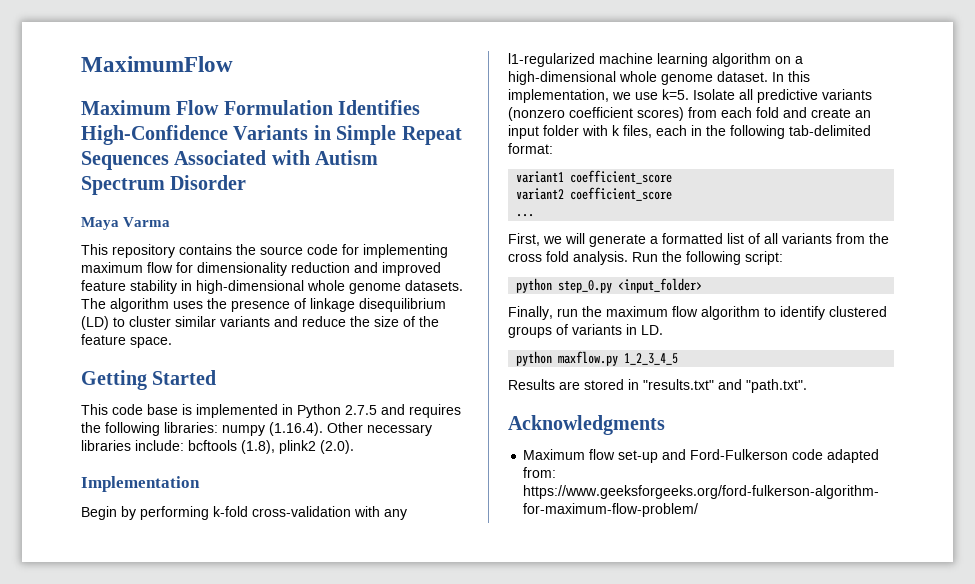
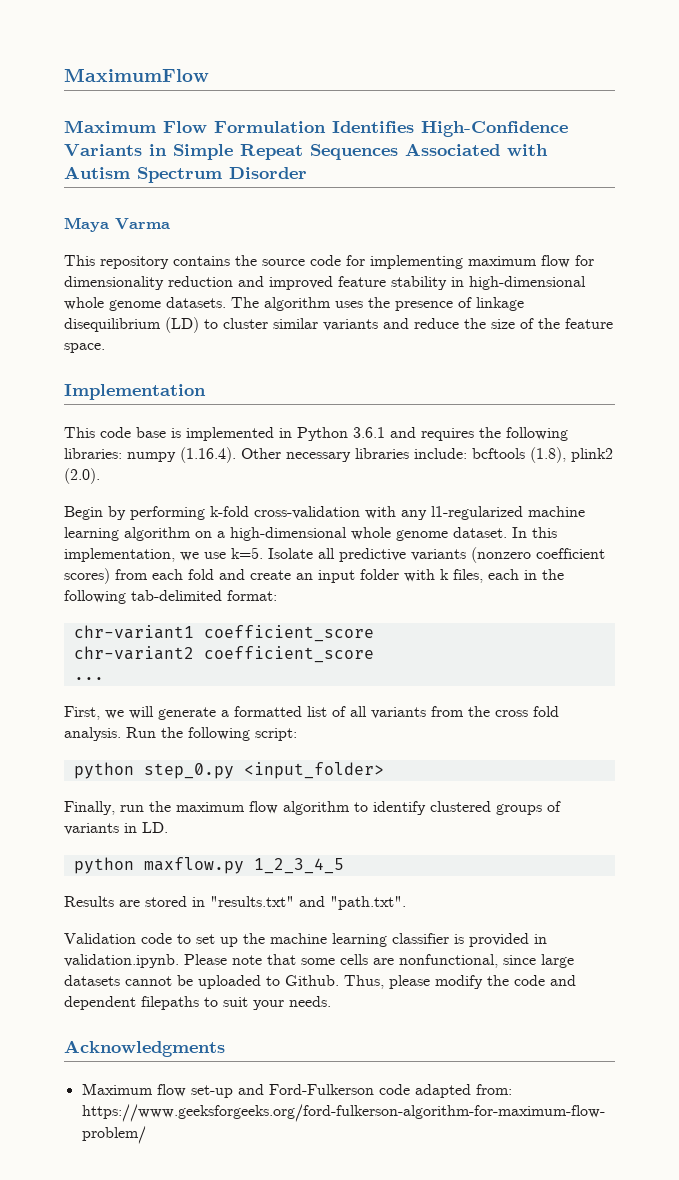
- Getting Started
+ Implementation
- This code base is implemented in Python 2.7.5 and requires the following libraries: numpy (1.16.4). Other necessary libraries include: bcftools (1.8), plink2 (2.0).
+ This code base is implemented in Python 3.6.1 and requires the following libraries: numpy (1.16.4). Other necessary libraries include: bcftools (1.8), plink2 (2.0).
- Implementation
- variant1 coefficient_score
- variant2 coefficient_score
+ chr-variant1 coefficient_score
+ chr-variant2 coefficient_score
+ Validation code to set up the machine learning classifier is provided in validation.ipynb. Please note that some cells are nonfunctional, since large datasets cannot be uploaded to Github. Thus, please modify the code and dependent filepaths to suit your needs.

